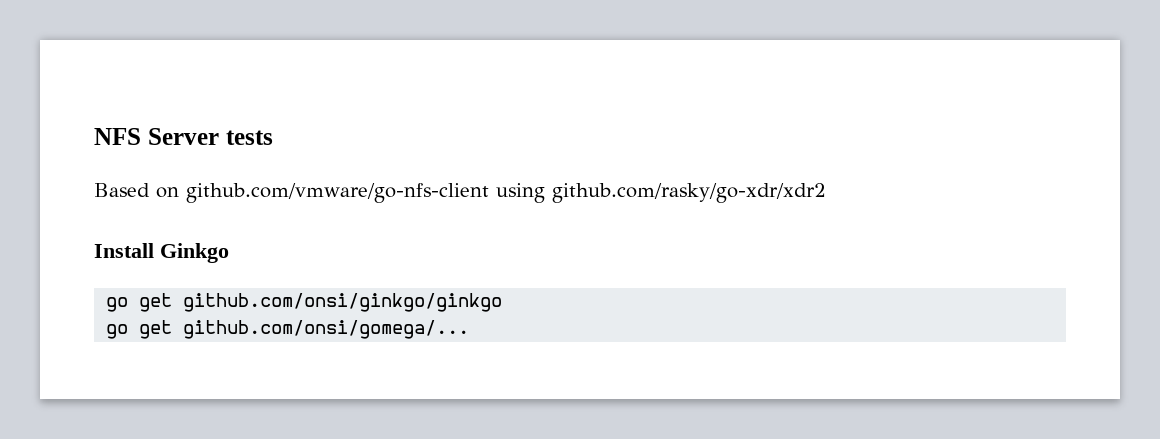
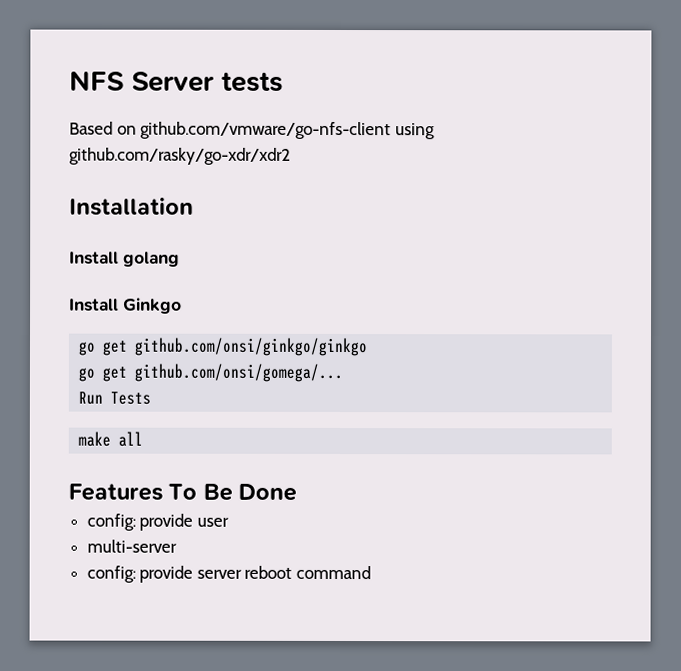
+ Installation
+ Install golang
+ Run Tests
+ make all
+ Features To Be Done
+ config: provide user
+ multi-server
+ config: provide server reboot command

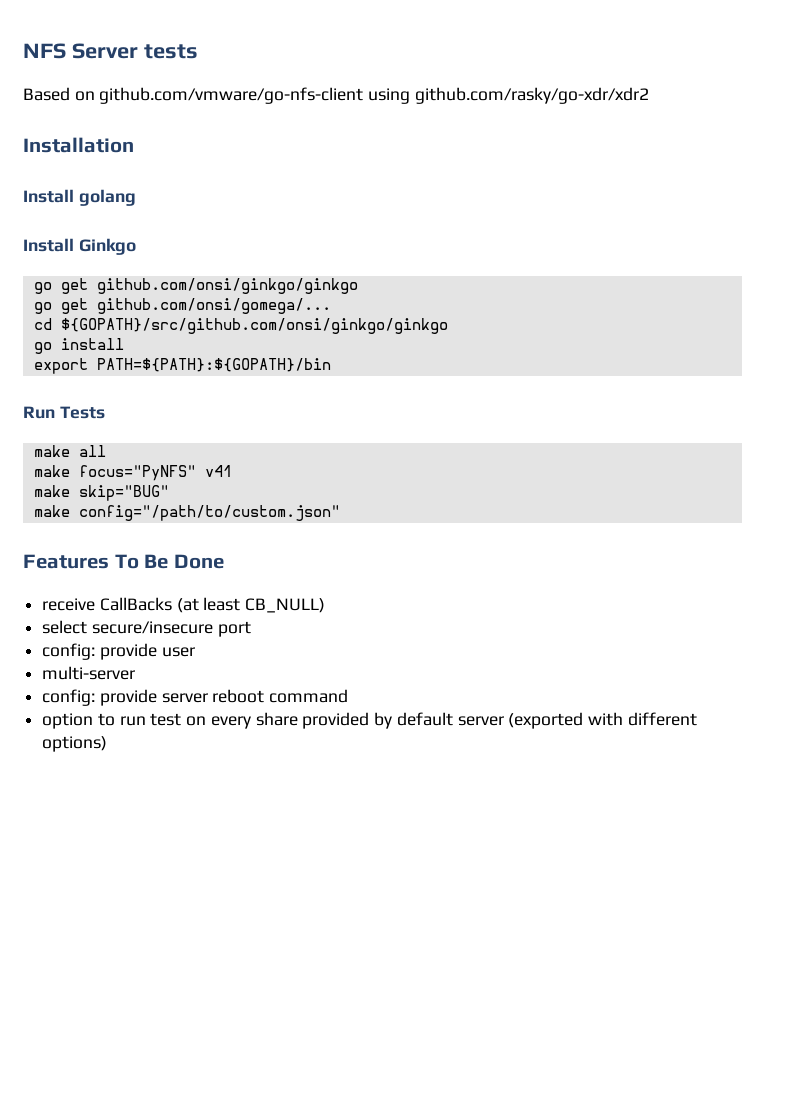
+ cd ${GOPATH}/src/github.com/onsi/ginkgo/ginkgo
+ go install
+ export PATH=${PATH}:${GOPATH}/bin
  Run Tests
  make all
+ make focus="PyNFS" v41
+ make skip="BUG"
+ make config="/path/to/custom.json"
  Features To Be Done
+ receive CallBacks (at least CB_NULL)
+ select secure/insecure port
+ option to run test on every share provided by default server (exported with different options)

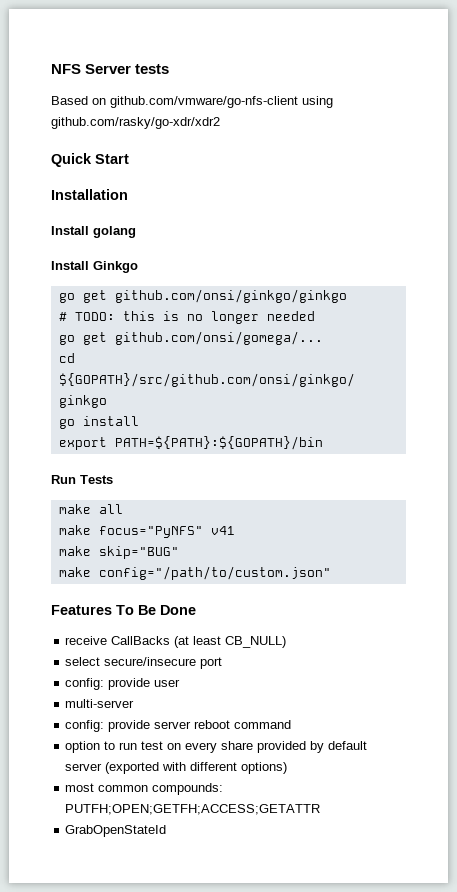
+ Quick Start
+ # TODO: this is no longer needed
+ most common compounds: PUTFH;OPEN;GETFH;ACCESS;GETATTR
+ GrabOpenStateId

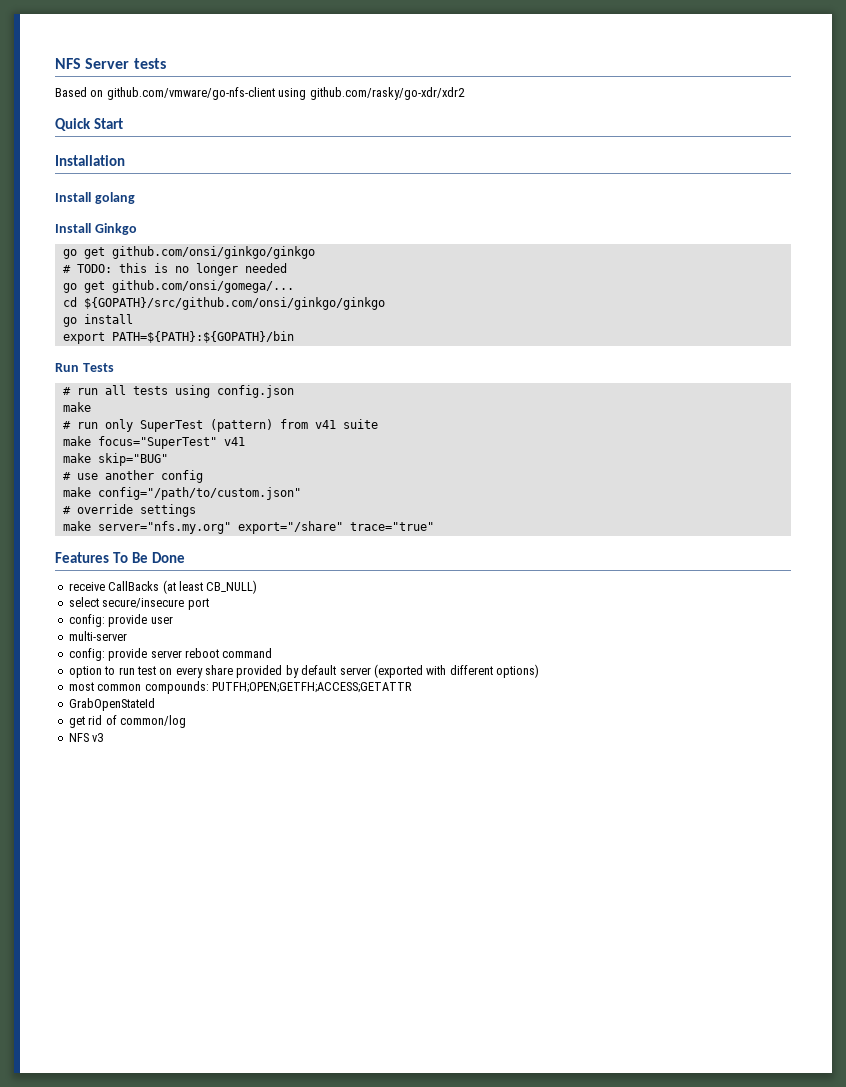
- make all
- make focus="PyNFS" v41
+ # run all tests using config.json
+ make
+ # run only SuperTest (pattern) from v41 suite
+ make focus="SuperTest" v41
  make skip="BUG"
+ # use another config
  make config="/path/to/custom.json"
+ # override settings
+ make server="nfs.my.org" export="/share" trace="true"
+ get rid of common/log
+ NFS v3

